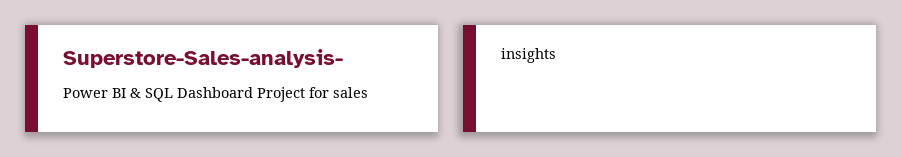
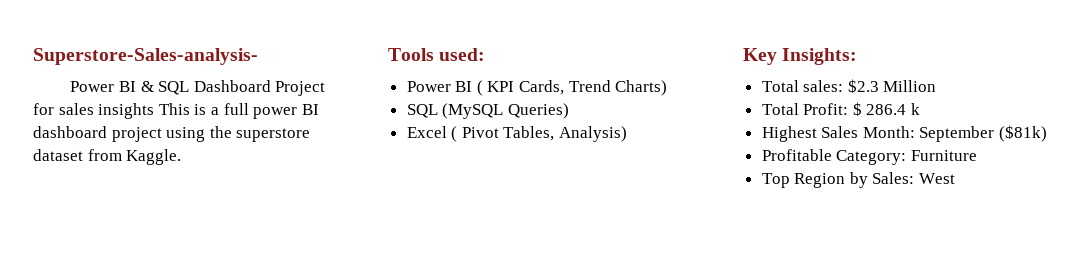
- Power BI & SQL Dashboard Project for sales insights
+ Power BI & SQL Dashboard Project for sales insights This is a full power BI dashboard project using the superstore dataset from Kaggle.
+ Tools used:
+ Power BI ( KPI Cards, Trend Charts)
+ SQL (MySQL Queries)
+ Excel ( Pivot Tables, Analysis)
+ Key Insights:
+ Total sales: $2.3 Million
+ Total Profit: $ 286.4 k
+ Highest Sales Month: September ($81k)
+ Profitable Category: Furniture
+ Top Region by Sales: West

